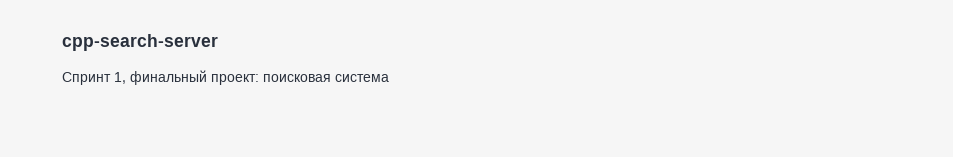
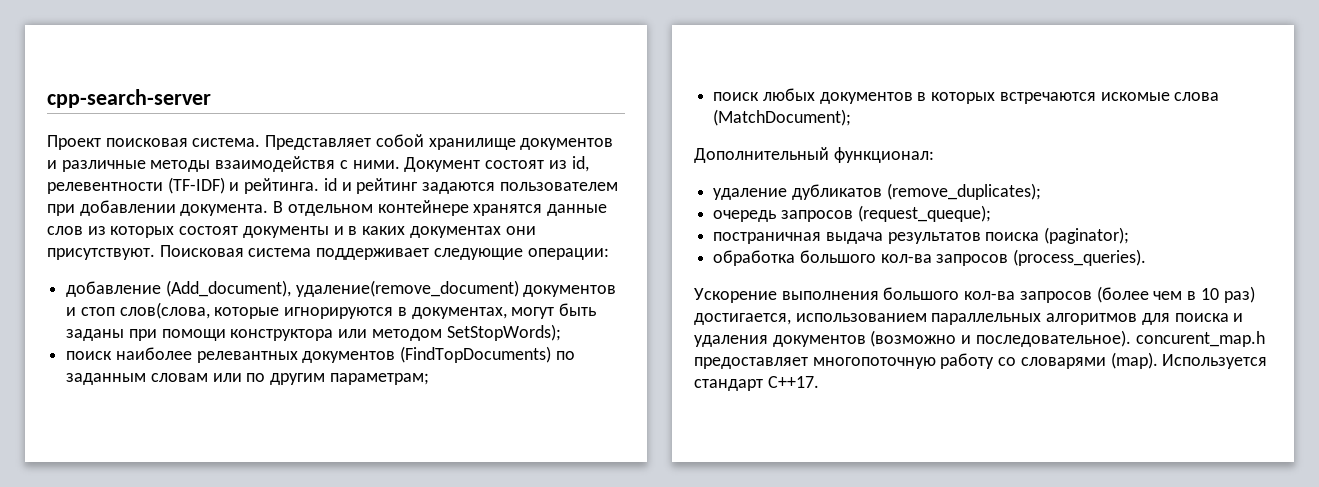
- Спринт 1, финальный проект: поисковая система
+ Проект поисковая система. Представляет собой хранилище документов и различные методы взаимодействя с ними. Документ состоят из id, релевентности (TF-IDF) и рейтинга. id и рейтинг задаются пользователем при добавлении документа. В отдельном контейнере хранятся данные слов из которых состоят документы и в каких документах они присутствуют. Поисковая система поддерживает следующие операции:
+ добавление (Add_document), удаление(remove_document) документов и стоп слов(слова, которые игнорируются в документах, могут быть заданы при помощи конструктора или методом SetStopWords);
+ поиск наиболее релевантных документов (FindTopDocuments) по заданным словам или по другим параметрам;
+ поиск любых документов в которых встречаются искомые слова (MatchDocument);
+ Дополнительный функционал:
+ удаление дубликатов (remove_duplicates);
+ очередь запросов (request_queque);
+ постраничная выдача результатов поиска (paginator);
+ обработка большого кол-ва запросов (process_queries).
+ Ускорение выполнения большого кол-ва запросов (более чем в 10 раз) достигается, использованием параллельных алгоритмов для поиска и удаления документов (возможно и последовательное). concurent_map.h предоставляет многопоточную работу со словарями (map). Используется стандарт C++17.

